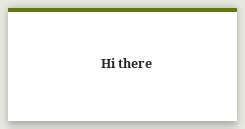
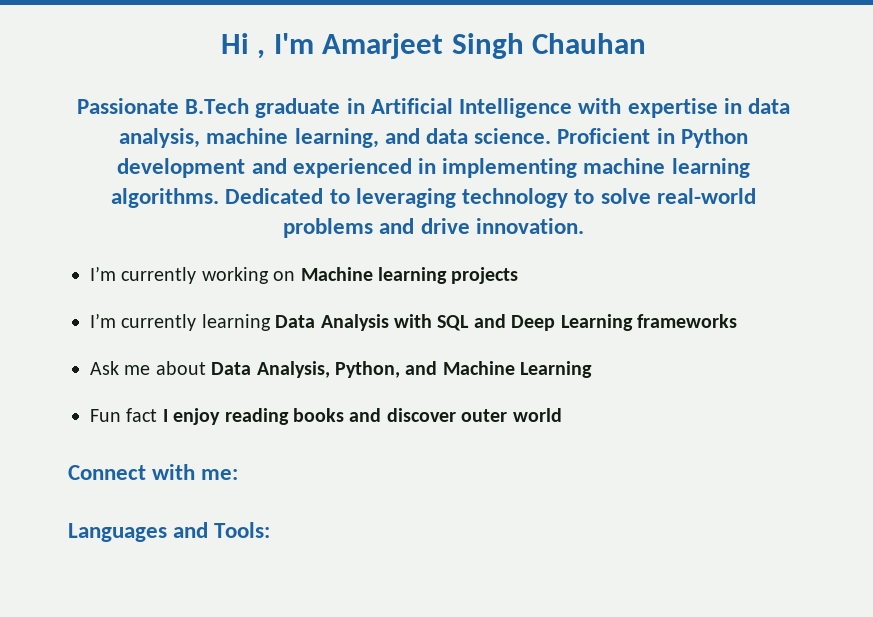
- Hi there
+ Hi , I'm Amarjeet Singh Chauhan
+ Passionate B.Tech graduate in Artificial Intelligence with expertise in data analysis, machine learning, and data science. Proficient in Python development and experienced in implementing machine learning algorithms. Dedicated to leveraging technology to solve real-world problems and drive innovation.
+ I’m currently working on Machine learning projects
+ I’m currently learning Data Analysis with SQL and Deep Learning frameworks
+ Ask me about Data Analysis, Python, and Machine Learning
+ Fun fact I enjoy reading books and discover outer world
+ Connect with me:
+ Languages and Tools:

